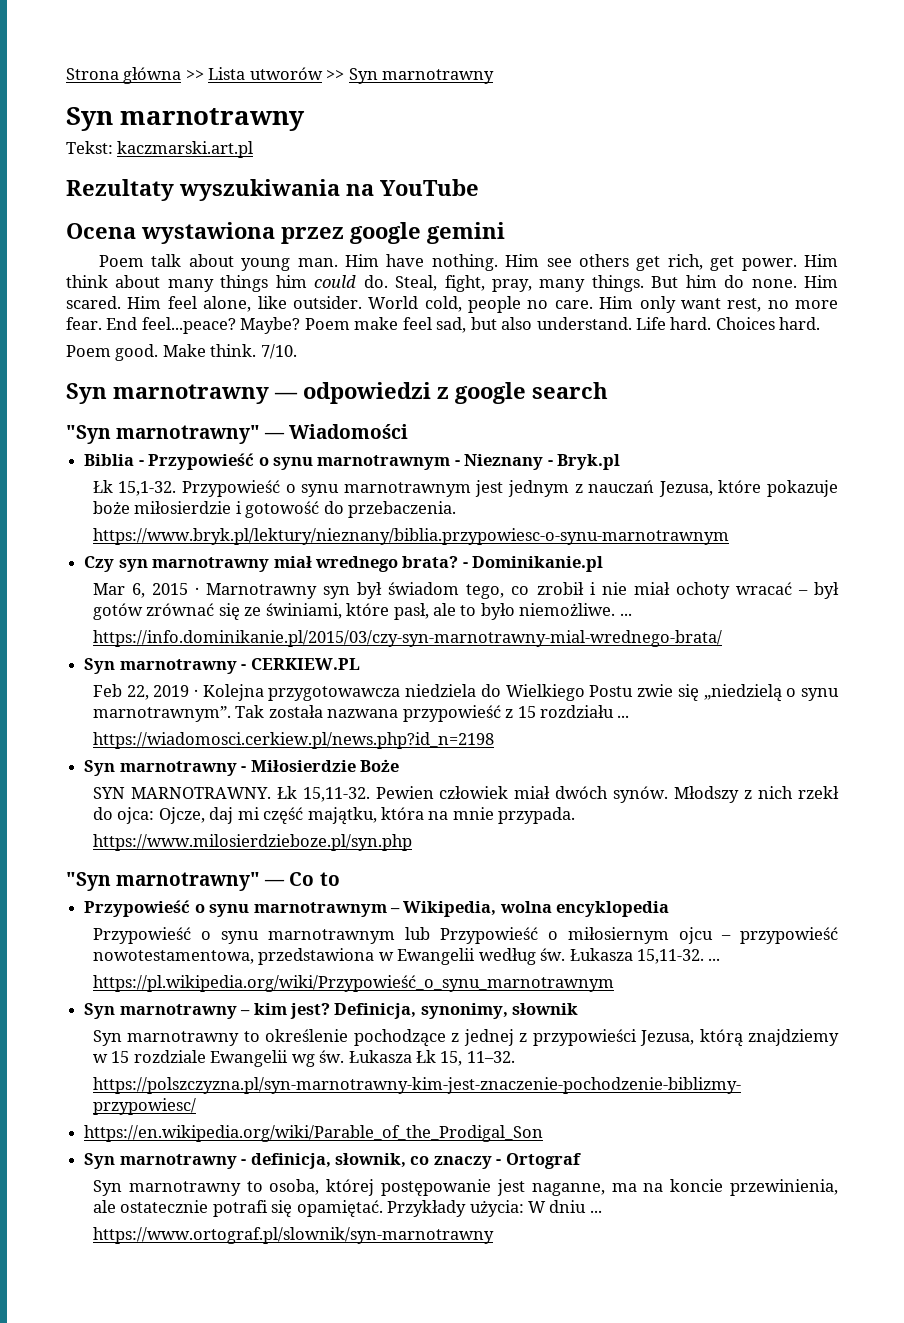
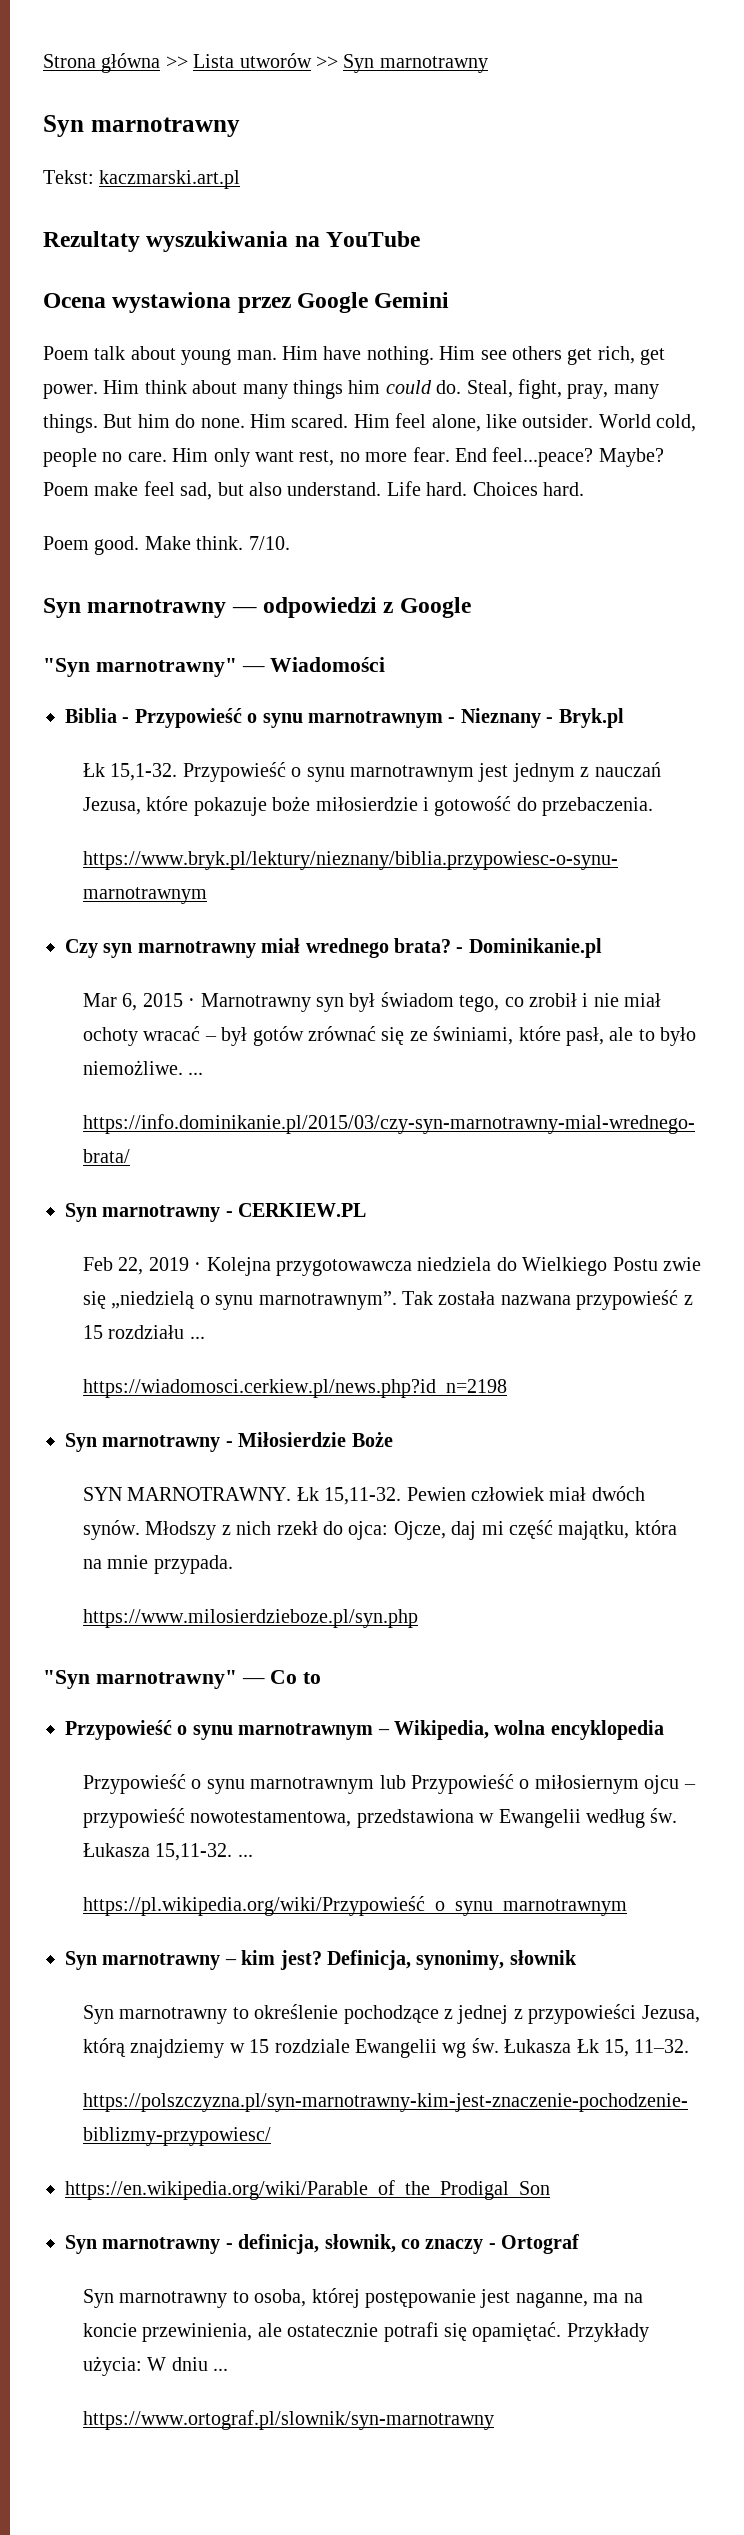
- Ocena wystawiona przez google gemini
+ Ocena wystawiona przez Google Gemini
- Syn marnotrawny — odpowiedzi z google search
+ Syn marnotrawny — odpowiedzi z Google

